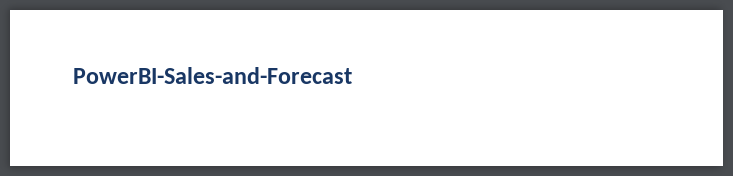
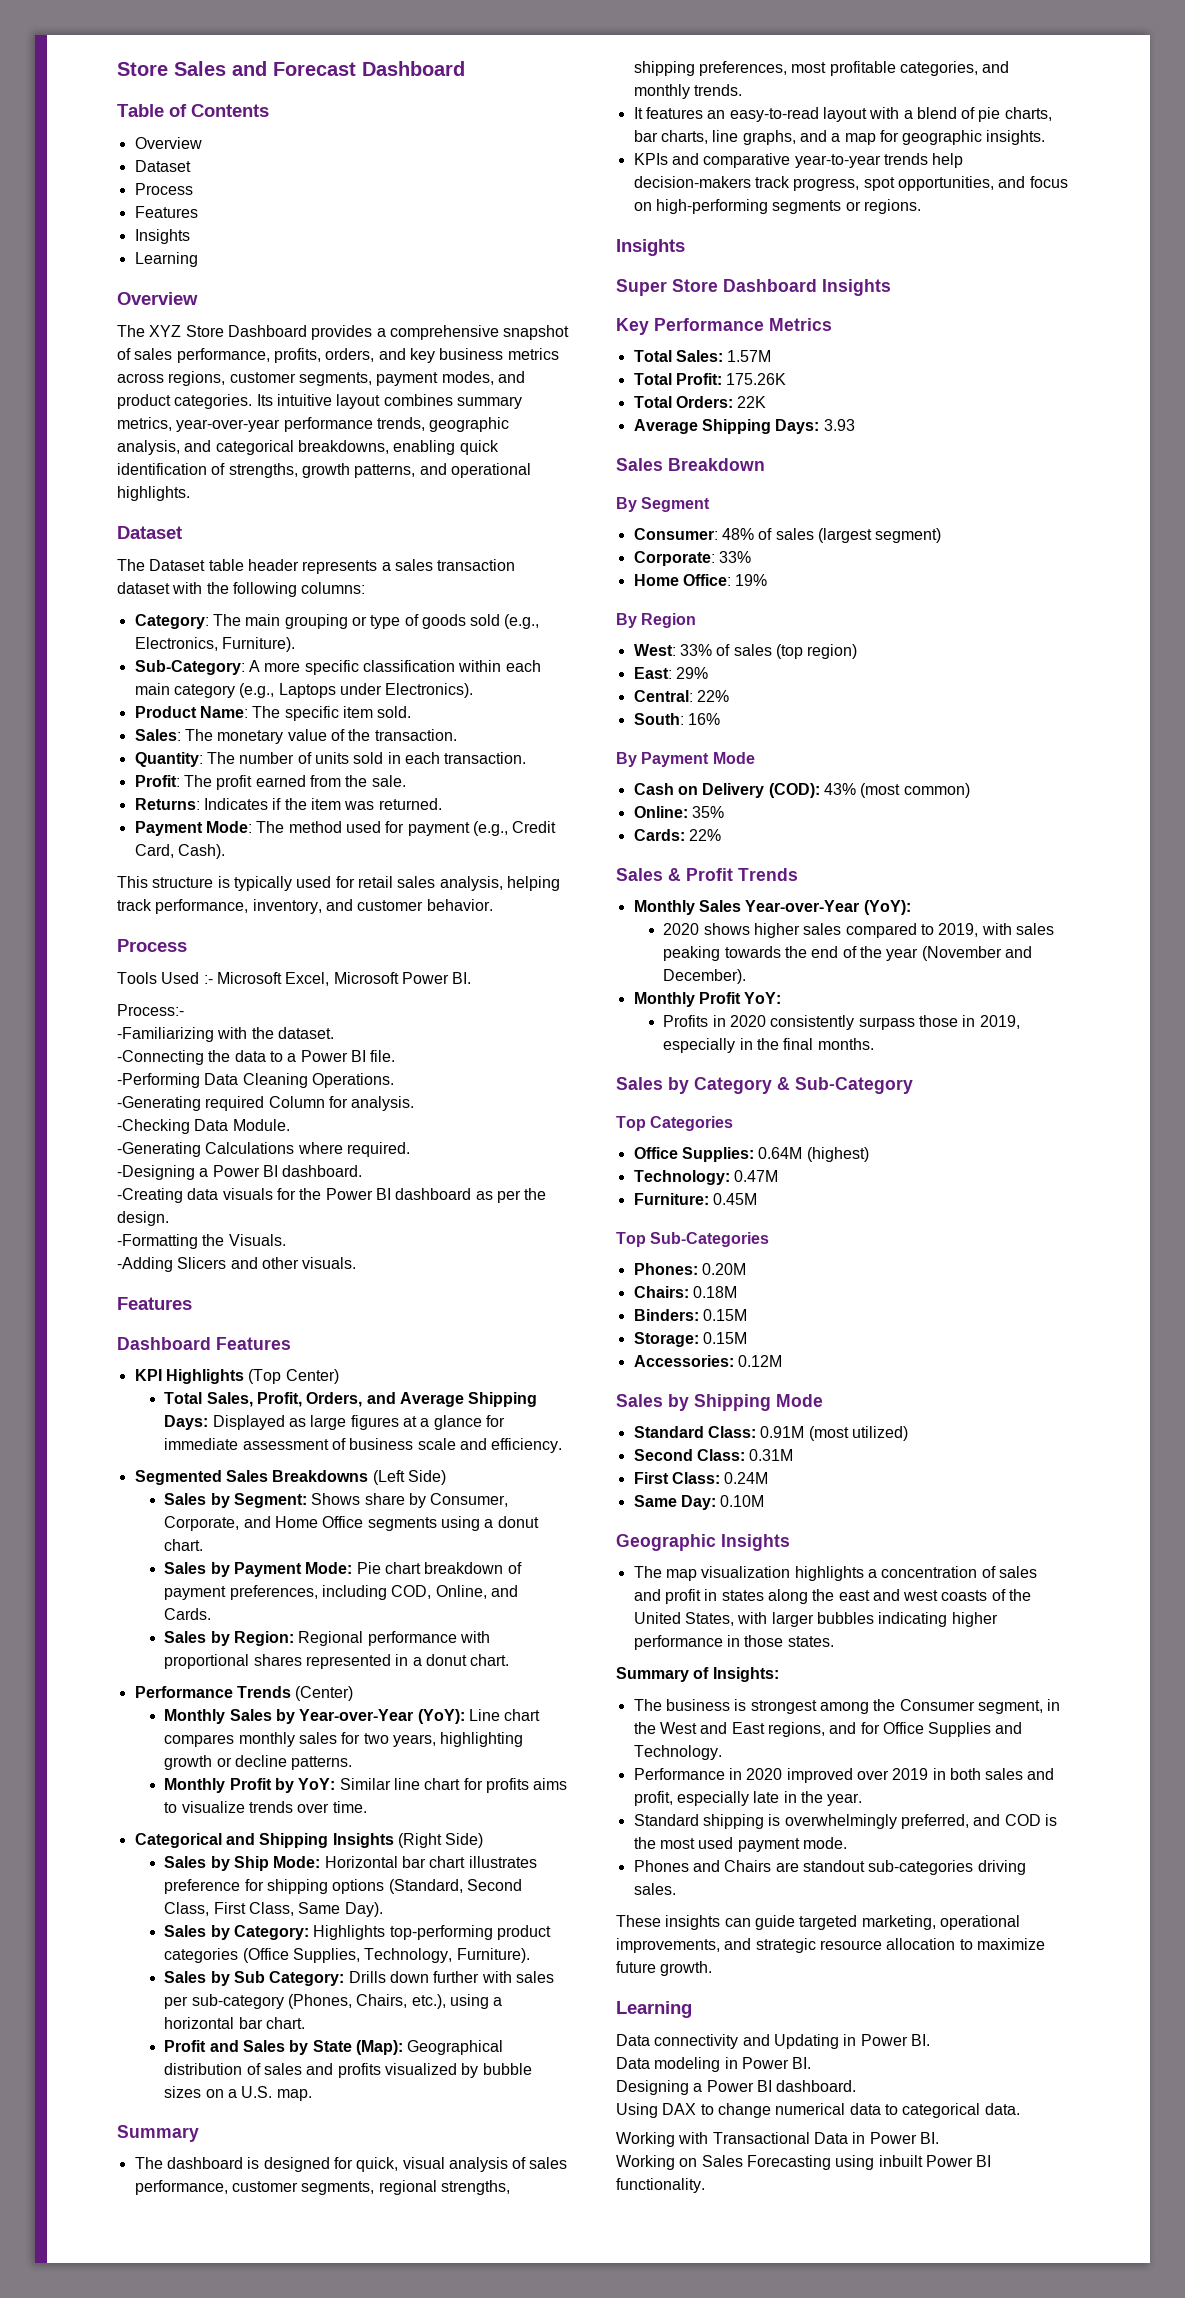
- PowerBI-Sales-and-Forecast
+ Store Sales and Forecast Dashboard
+ Table of Contents
+ Overview
+ Dataset
+ Process
+ Features
+ Insights
+ Learning
+ Overview
+ The XYZ Store Dashboard provides a comprehensive snapshot of sales performance, profits, orders, and key business metrics across regions, customer segments, payment modes, and product categories. Its intuitive layout combines summary metrics, year-over-year performance trends, geographic analysis, and categorical breakdowns, enabling quick identification of strengths, growth patterns, and operational highlights.
+ Dataset
+ The Dataset table header represents a sales transaction dataset with the following columns:
+ Category: The main grouping or type of goods sold (e.g., Electronics, Furniture).
+ Sub-Category: A more specific classification within each main category (e.g., Laptops under Electronics).
+ Product Name: The specific item sold.
+ Sales: The monetary value of the transaction.
+ Quantity: The number of units sold in each transaction.
+ Profit: The profit earned from the sale.
+ Returns: Indicates if the item was returned.
+ Payment Mode: The method used for payment (e.g., Credit Card, Cash).
+ This structure is typically used for retail sales analysis, helping track performance, inventory, and customer behavior.
+ Process
+ Tools Used :- Microsoft Excel, Microsoft Power BI.
+ Process:-
+ -Familiarizing with the dataset.
+ -Connecting the data to a Power BI file.
+ -Performing Data Cleaning Operations.
+ -Generating required Column for analysis.
+ -Checking Data Module.
+ -Generating Calculations where required.
+ -Designing a Power BI dashboard.
+ -Creating data visuals for the Power BI dashboard as per the design.
+ -Formatting the Visuals.
+ -Adding Slicers and other visuals.
+ Features
+ Dashboard Features
+ KPI Highlights (Top Center)
+ Total Sales, Profit, Orders, and Average Shipping Days: Displayed as large figures at a glance for immediate assessment of business scale and efficiency.
+ Segmented Sales Breakdowns (Left Side)
+ Sales by Segment: Shows share by Consumer, Corporate, and Home Office segments using a donut chart.
+ Sales by Payment Mode: Pie chart breakdown of payment preferences, including COD, Online, and Cards.
+ Sales by Region: Regional performance with proportional shares represented in a donut chart.
+ Performance Trends (Center)
+ Monthly Sales by Year-over-Year (YoY): Line chart compares monthly sales for two years, highlighting growth or decline patterns.
+ Monthly Profit by YoY: Similar line chart for profits aims to visualize trends over time.
+ Categorical and Shipping Insights (Right Side)
+ Sales by Ship Mode: Horizontal bar chart illustrates preference for shipping options (Standard, Second Class, First Class, Same Day).
+ Sales by Category: Highlights top-performing product categories (Office Supplies, Technology, Furniture).
+ Sales by Sub Category: Drills down further with sales per sub-category (Phones, Chairs, etc.), using a horizontal bar chart.
+ Profit and Sales by State (Map): Geographical distribution of sales and profits visualized by bubble sizes on a U.S. map.
+ Summary
+ The dashboard is designed for quick, visual analysis of sales performance, customer segments, regional strengths, shipping preferences, most profitable categories, and monthly trends.
+ It features an easy-to-read layout with a blend of pie charts, bar charts, line graphs, and a map for geographic insights.
+ KPIs and comparative year-to-year trends help decision-makers track progress, spot opportunities, and focus on high-performing segments or regions.
+ Insights
+ Super Store Dashboard Insights
+ Key Performance Metrics
+ Total Sales: 1.57M
+ Total Profit: 175.26K
+ Total Orders: 22K
+ Average Shipping Days: 3.93
+ Sales Breakdown
+ By Segment
+ Consumer: 48% of sales (largest segment)
+ Corporate: 33%
+ Home Office: 19%
+ By Region
+ West: 33% of sales (top region)
+ East: 29%
+ Central: 22%
+ South: 16%
+ By Payment Mode
+ Cash on Delivery (COD): 43% (most common)
+ Online: 35%
+ Cards: 22%
+ Sales & Profit Trends
+ Monthly Sales Year-over-Year (YoY):
+ 2020 shows higher sales compared to 2019, with sales peaking towards the end of the year (November and December).
+ Monthly Profit YoY:
+ Profits in 2020 consistently surpass those in 2019, especially in the final months.
+ Sales by Category & Sub-Category
+ Top Categories
+ Office Supplies: 0.64M (highest)
+ Technology: 0.47M
+ Furniture: 0.45M
+ Top Sub-Categories
+ Phones: 0.20M
+ Chairs: 0.18M
+ Binders: 0.15M
+ Storage: 0.15M
+ Accessories: 0.12M
+ Sales by Shipping Mode
+ Standard Class: 0.91M (most utilized)
+ Second Class: 0.31M
+ First Class: 0.24M
+ Same Day: 0.10M
+ Geographic Insights
+ The map visualization highlights a concentration of sales and profit in states along the east and west coasts of the United States, with larger bubbles indicating higher performance in those states.
+ Summary of Insights:
+ The business is strongest among the Consumer segment, in the West and East regions, and for Office Supplies and Technology.
+ Performance in 2020 improved over 2019 in both sales and profit, especially late in the year.
+ Standard shipping is overwhelmingly preferred, and COD is the most used payment mode.
+ Phones and Chairs are standout sub-categories driving sales.
+ These insights can guide targeted marketing, operational improvements, and strategic resource allocation to maximize future growth.
+ Learning
+ Data connectivity and Updating in Power BI.
+ Data modeling in Power BI.
+ Designing a Power BI dashboard.
+ Using DAX to change numerical data to categorical data.
+ Working with Transactional Data in Power BI.
+ Working on Sales Forecasting using inbuilt Power BI functionality.

